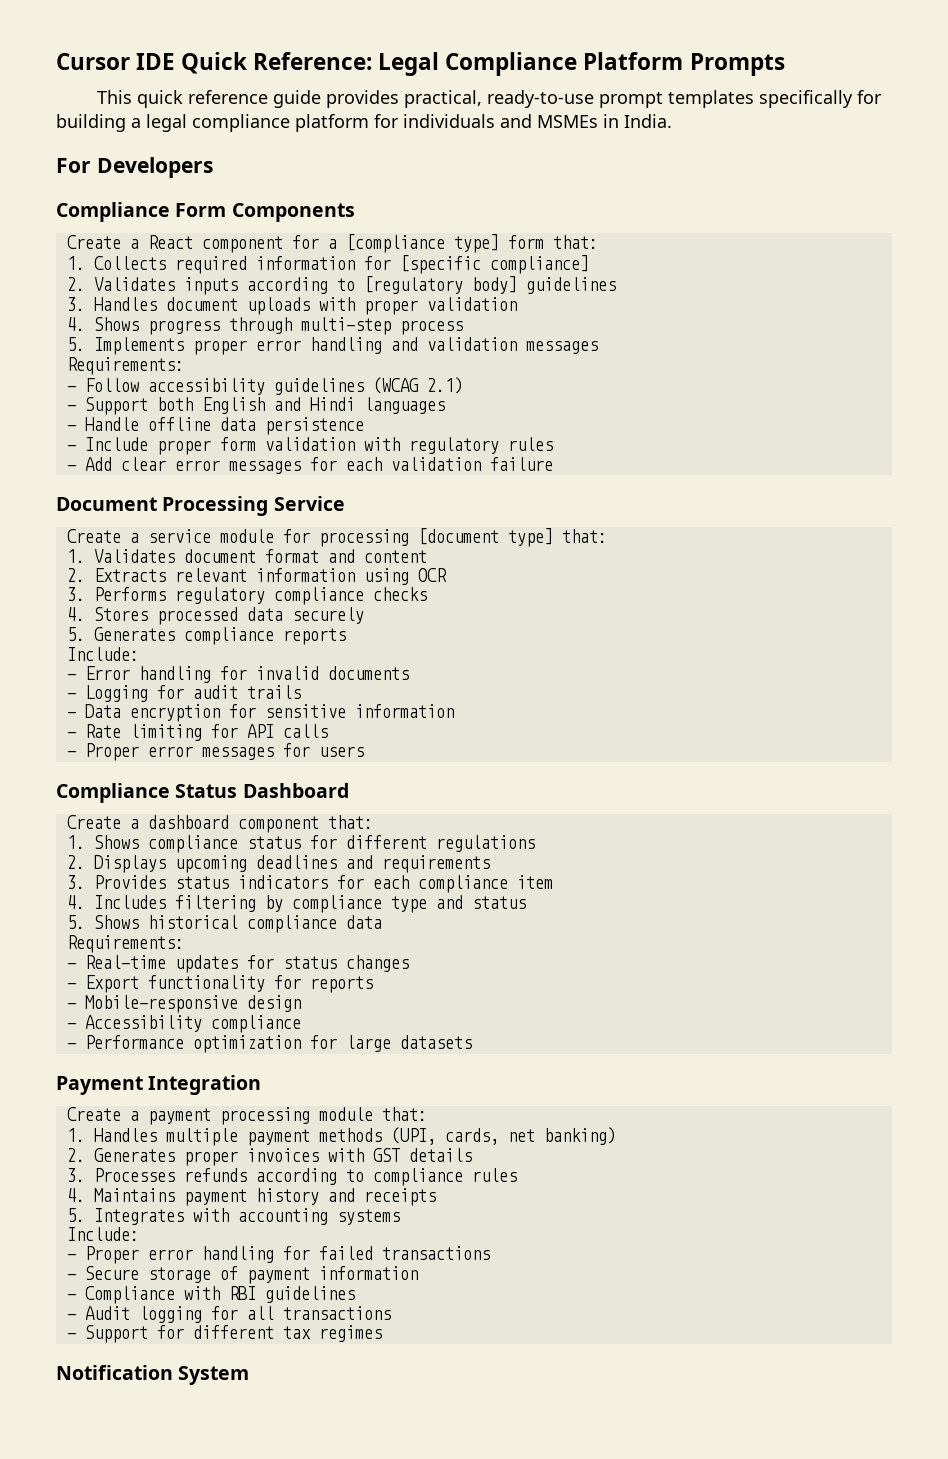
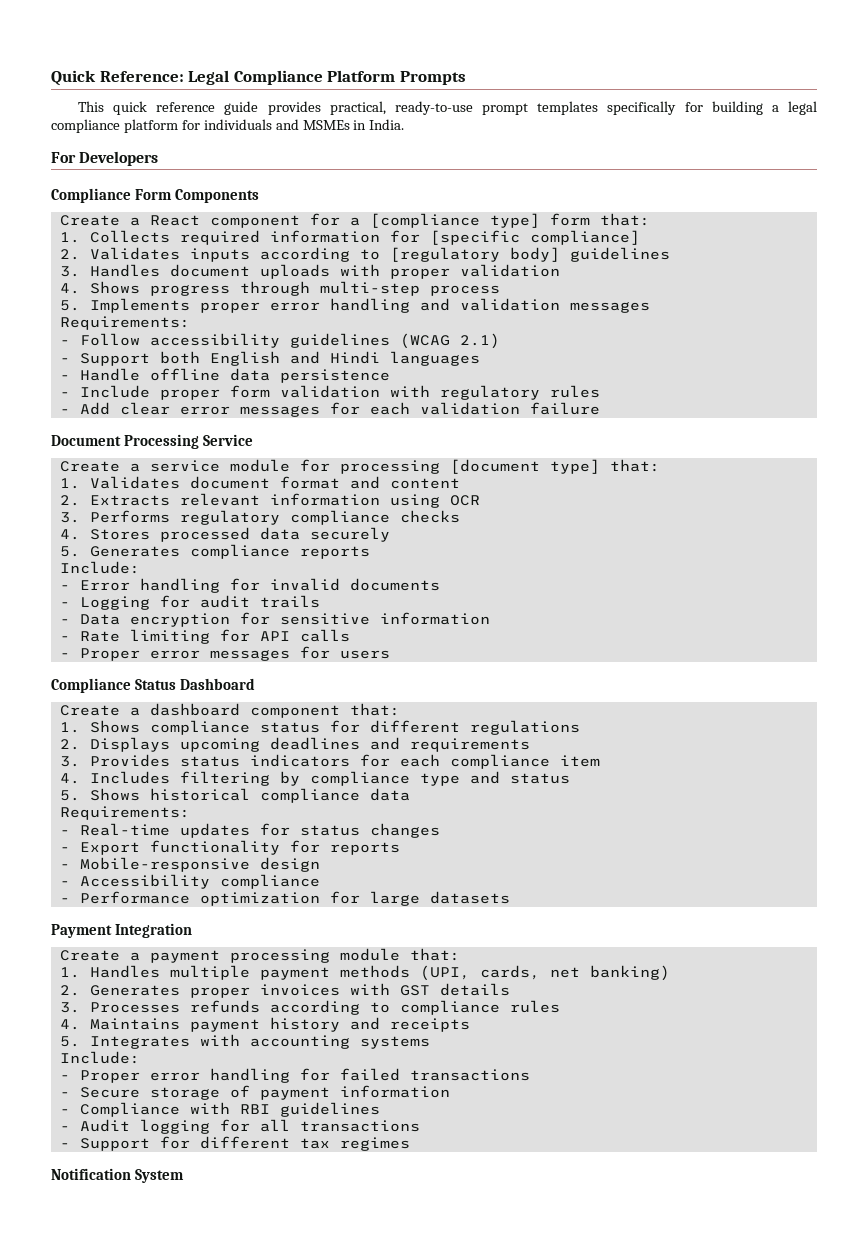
- Cursor IDE Quick Reference: Legal Compliance Platform Prompts
+ Quick Reference: Legal Compliance Platform Prompts

